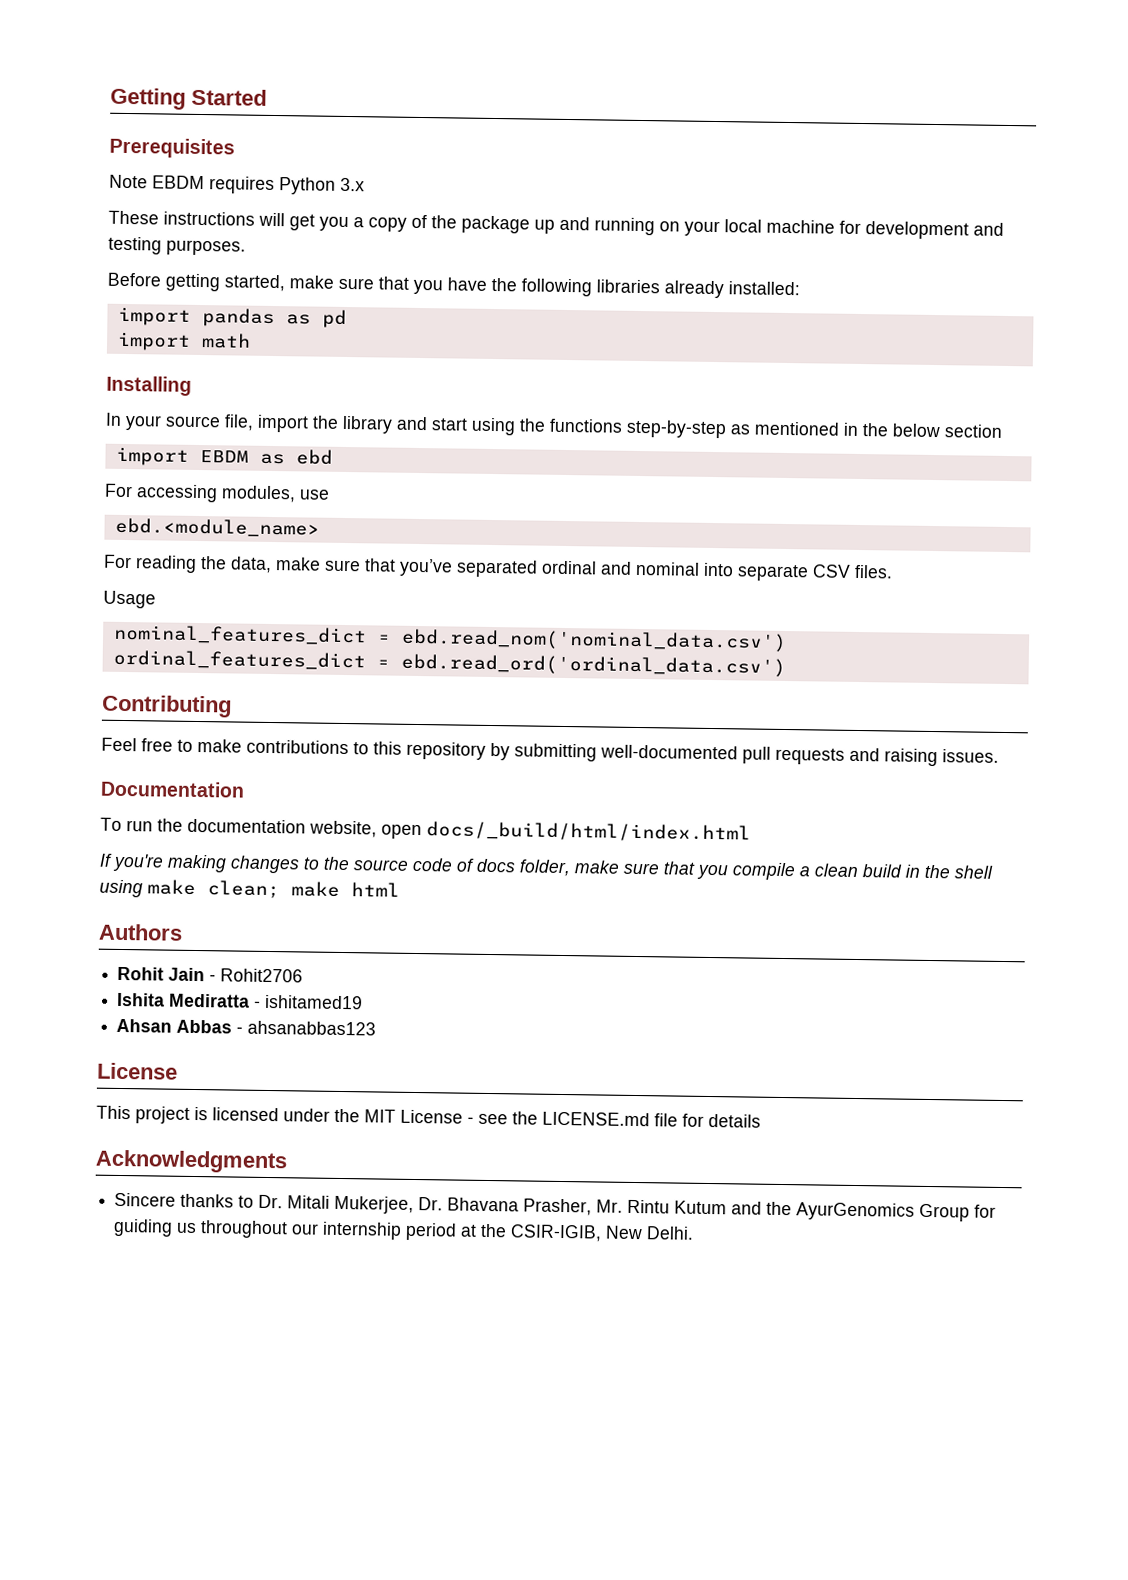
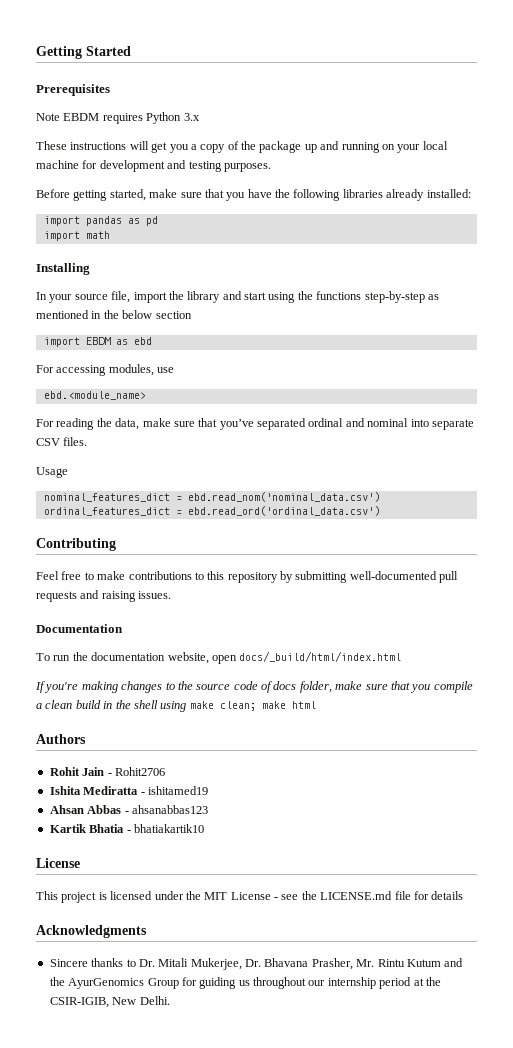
+ Kartik Bhatia - bhatiakartik10

